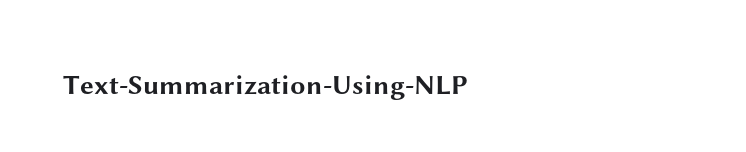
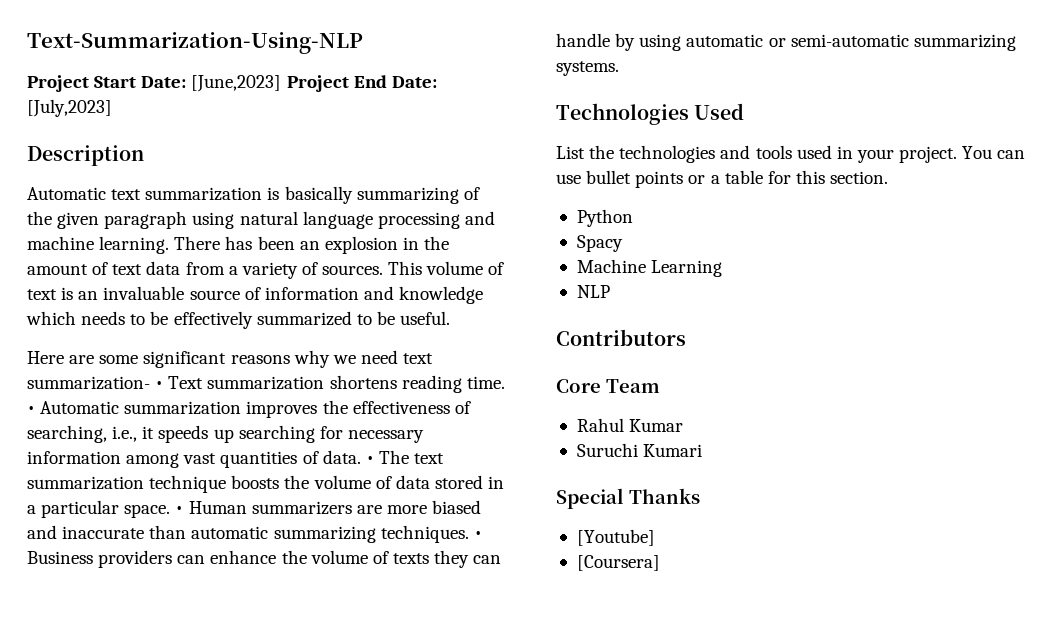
+ Project Start Date: [June,2023] Project End Date: [July,2023]
+ Description
+ Automatic text summarization is basically summarizing of the given paragraph using natural language processing and machine learning. There has been an explosion in the amount of text data from a variety of sources. This volume of text is an invaluable source of information and knowledge which needs to be effectively summarized to be useful.
+ Here are some significant reasons why we need text summarization- • Text summarization shortens reading time. • Automatic summarization improves the effectiveness of searching, i.e., it speeds up searching for necessary information among vast quantities of data. • The text summarization technique boosts the volume of data stored in a particular space. • Human summarizers are more biased and inaccurate than automatic summarizing techniques. • Business providers can enhance the volume of texts they can handle by using automatic or semi-automatic summarizing systems.
+ Technologies Used
+ List the technologies and tools used in your project. You can use bullet points or a table for this section.
+ Python
+ Spacy
+ Machine Learning
+ NLP
+ Contributors
+ Core Team
+ Rahul Kumar
+ Suruchi Kumari
+ Special Thanks
+ [Youtube]
+ [Coursera]

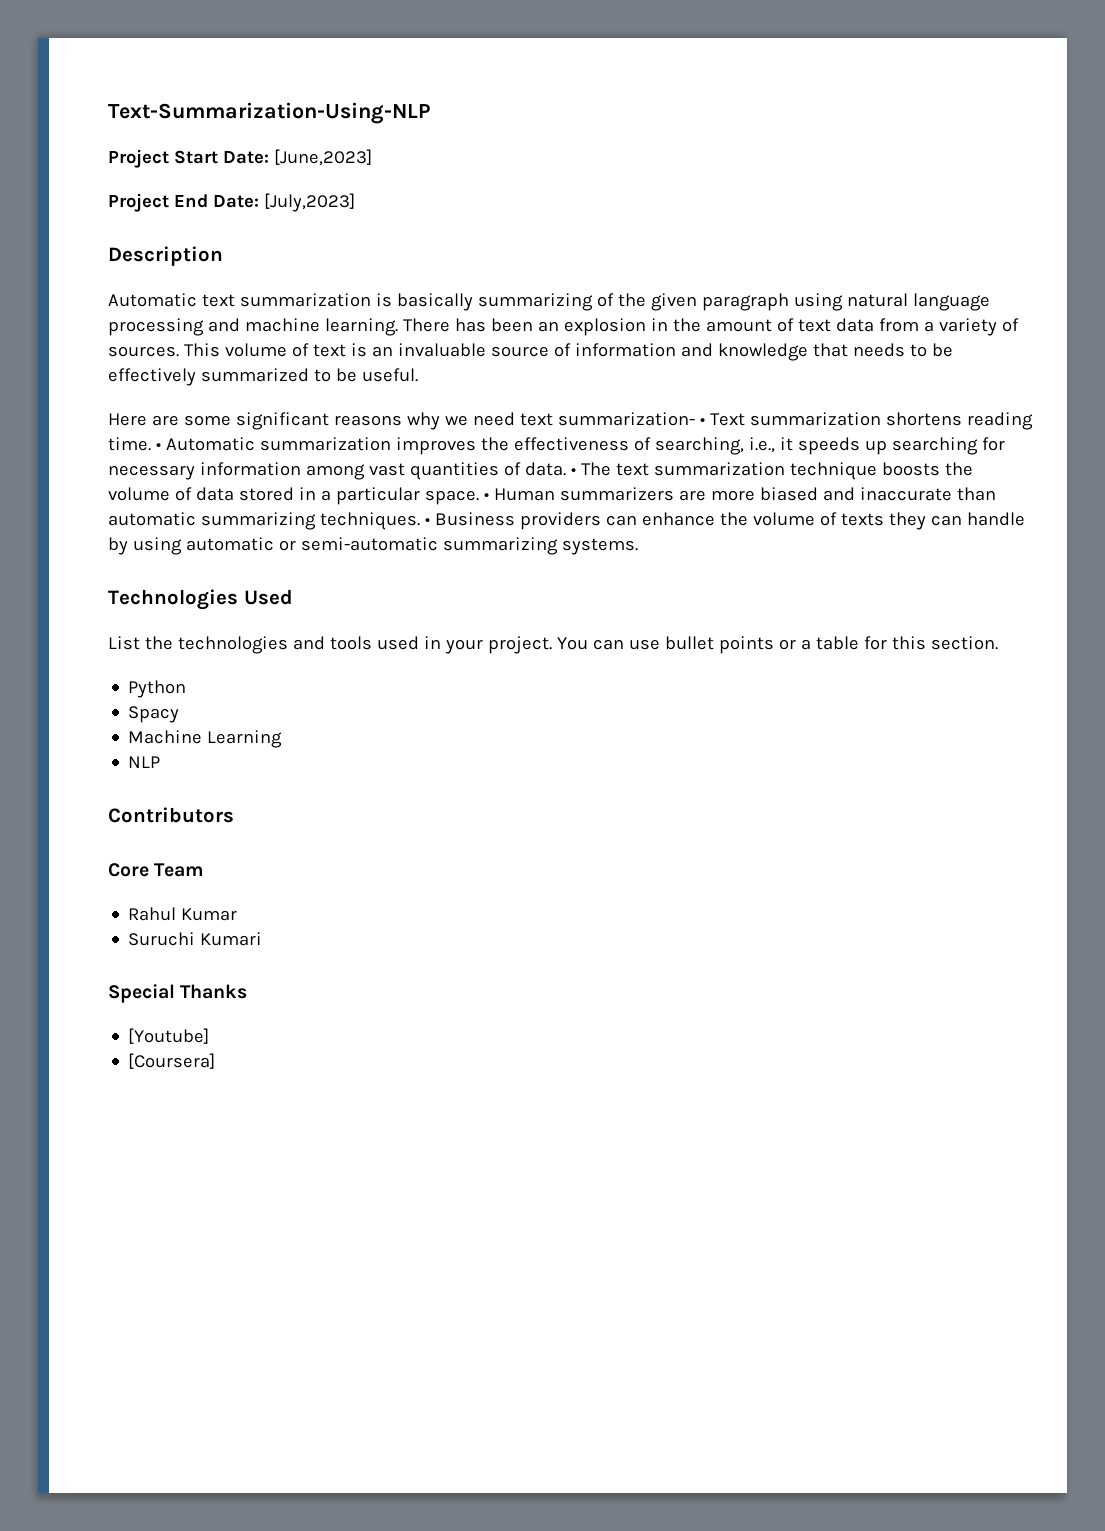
- Project Start Date: [June,2023] Project End Date: [July,2023]
+ Project Start Date: [June,2023]
+ Project End Date: [July,2023]
- This volume of text is an invaluable source of information and knowledge which needs to be effectively summarized to be useful.
+ This volume of text is an invaluable source of information and knowledge that needs to be effectively summarized to be useful.

